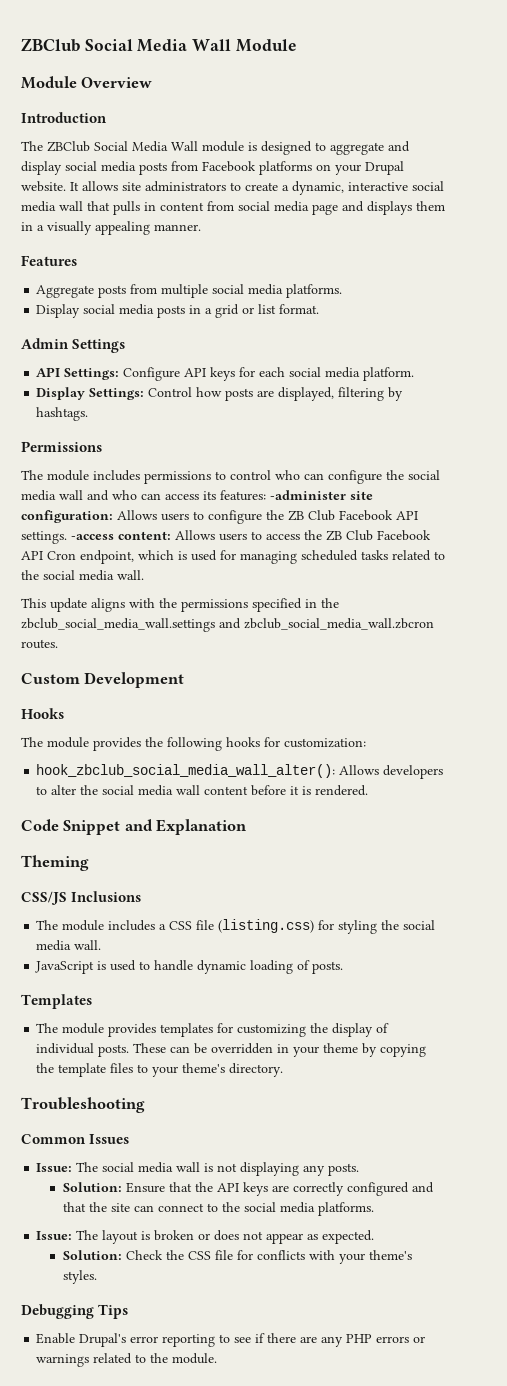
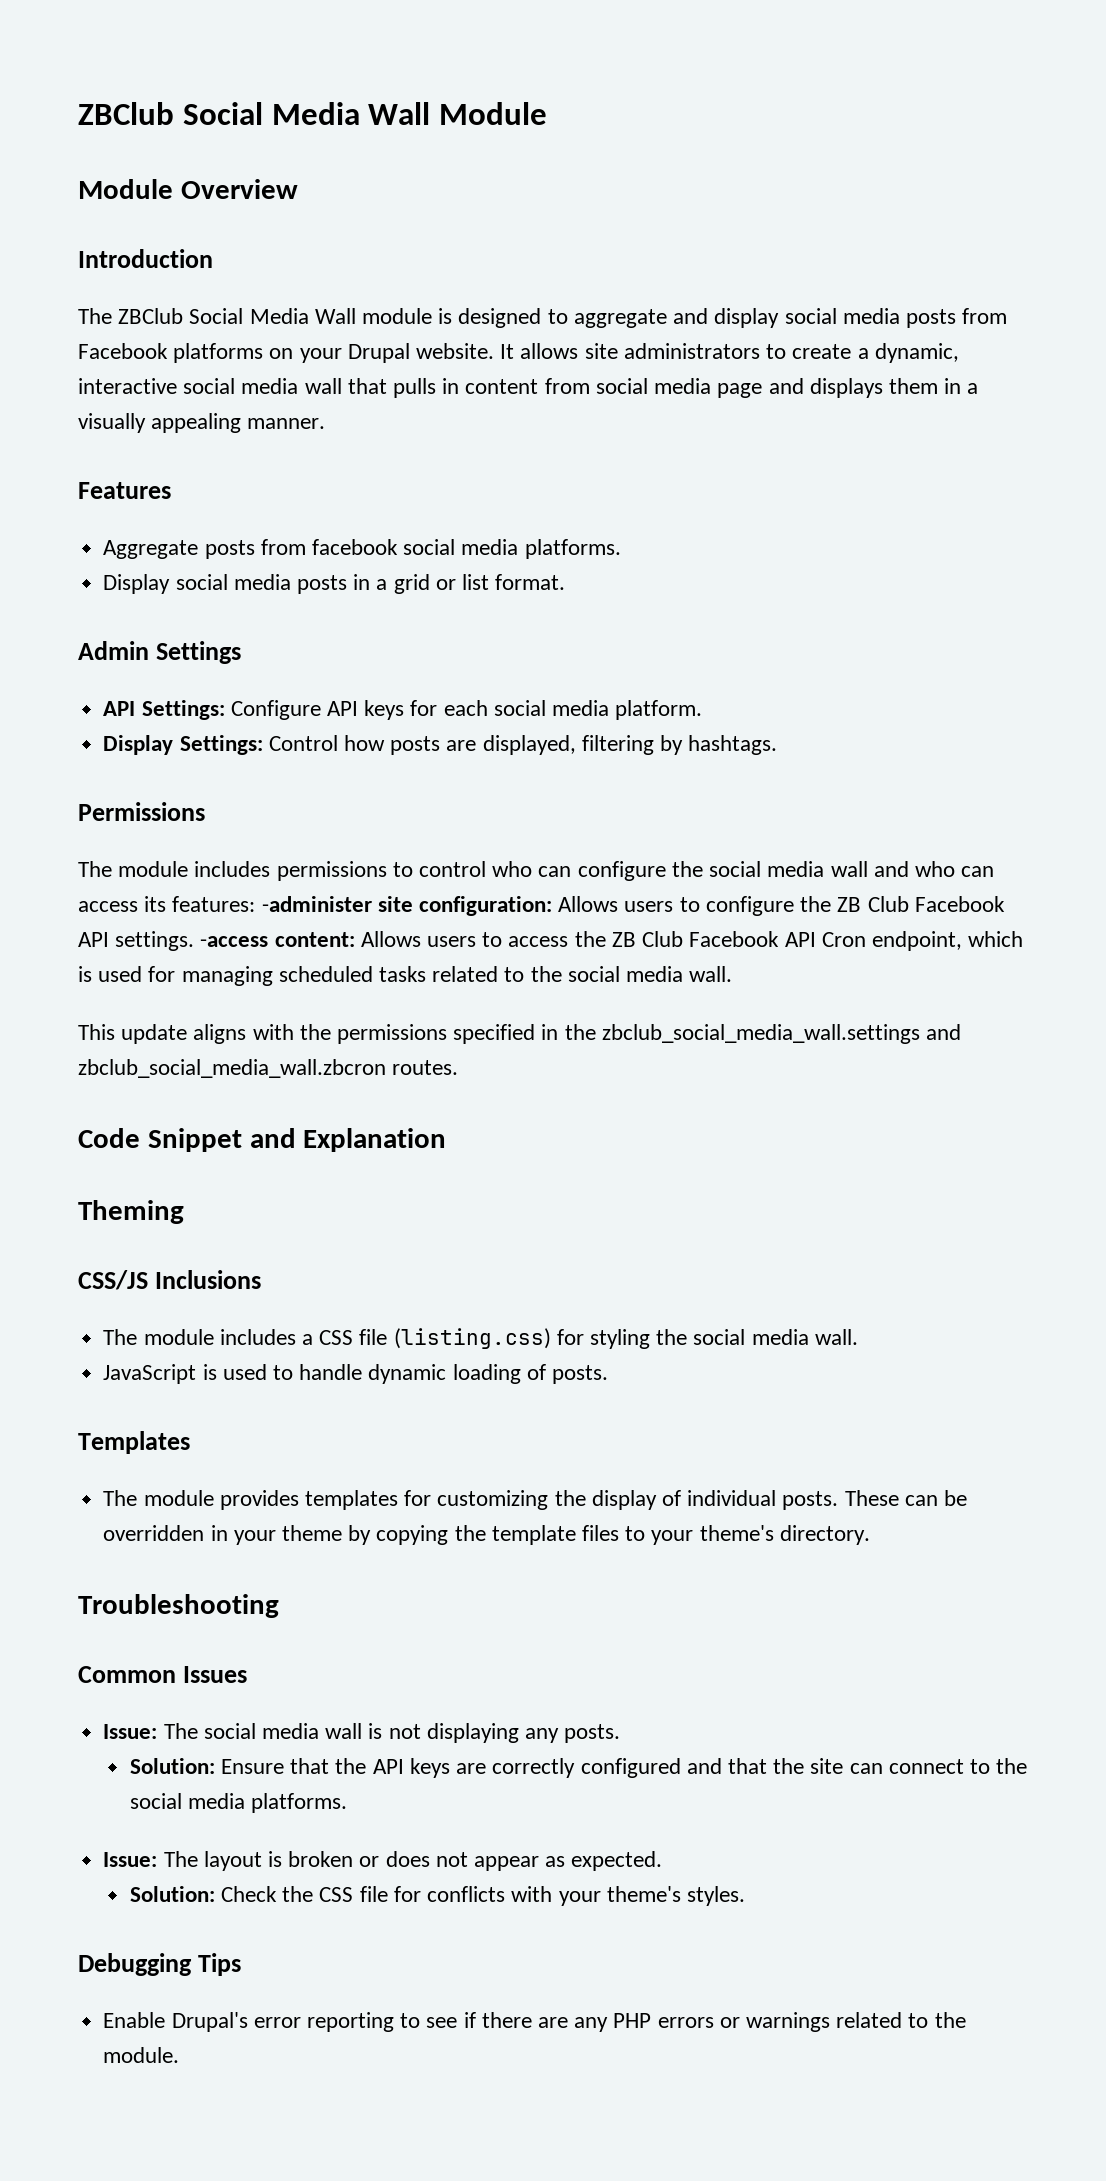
- Aggregate posts from multiple social media platforms.
+ Aggregate posts from facebook social media platforms.
- Custom Development
- Hooks
- The module provides the following hooks for customization:
- hook_zbclub_social_media_wall_alter(): Allows developers to alter the social media wall content before it is rendered.

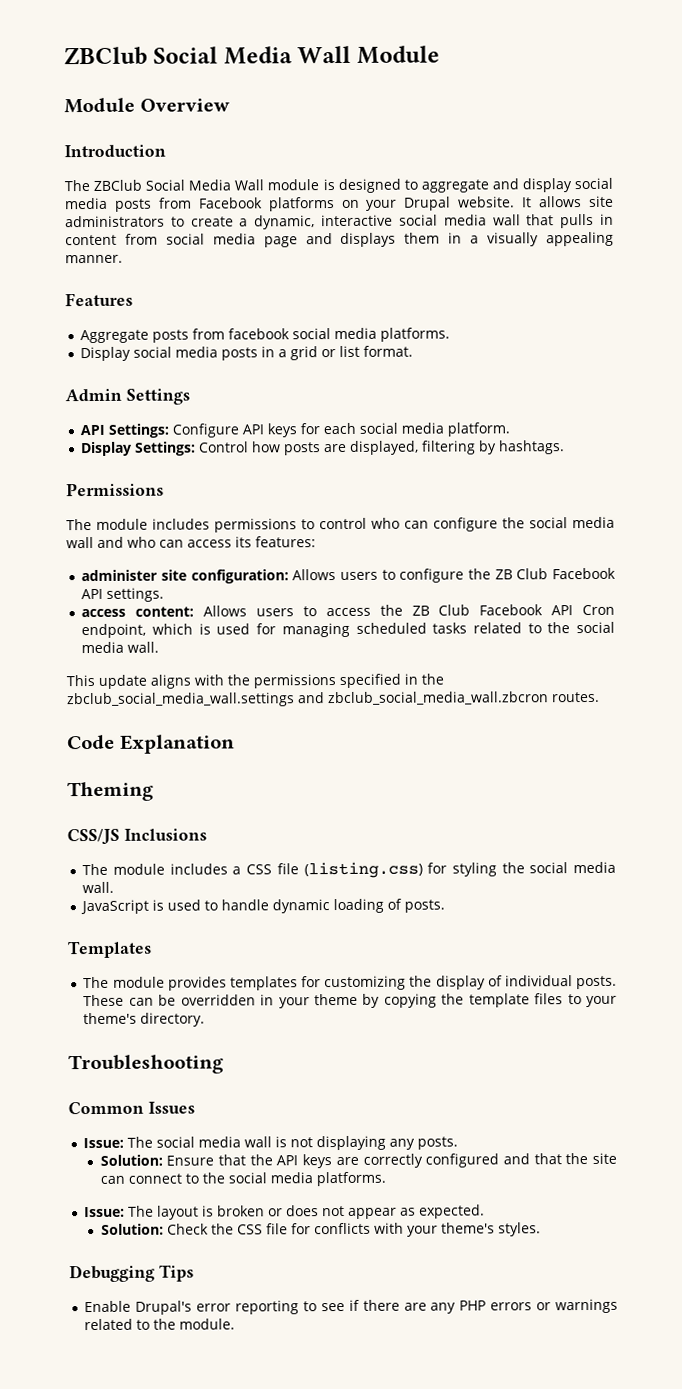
- The module includes permissions to control who can configure the social media wall and who can access its features: -administer site configuration: Allows users to configure the ZB Club Facebook API settings. -access content: Allows users to access the ZB Club Facebook API Cron endpoint, which is used for managing scheduled tasks related to the social media wall.
+ The module includes permissions to control who can configure the social media wall and who can access its features:
+ administer site configuration: Allows users to configure the ZB Club Facebook API settings.
+ access content: Allows users to access the ZB Club Facebook API Cron endpoint, which is used for managing scheduled tasks related to the social media wall.
- Code Snippet and Explanation
+ Code Explanation

